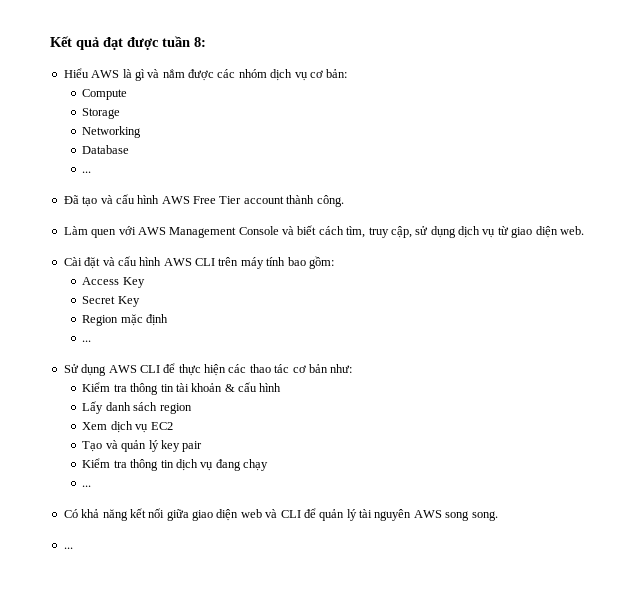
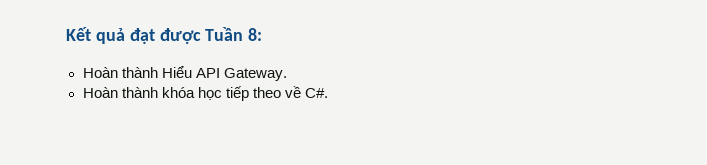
- Kết quả đạt được tuần 8:
+ Kết quả đạt được Tuần 8:
- Hiểu AWS là gì và nắm được các nhóm dịch vụ cơ bản:
- Compute
- Storage
- Networking
- Database
- ...
- Đã tạo và cấu hình AWS Free Tier account thành công.
- Làm quen với AWS Management Console và biết cách tìm, truy cập, sử dụng dịch vụ từ giao diện web.
- Cài đặt và cấu hình AWS CLI trên máy tính bao gồm:
- Access Key
- Secret Key
- Region mặc định
- ...
- Sử dụng AWS CLI để thực hiện các thao tác cơ bản như:
- Kiểm tra thông tin tài khoản & cấu hình
- Lấy danh sách region
- Xem dịch vụ EC2
- Tạo và quản lý key pair
- Kiểm tra thông tin dịch vụ đang chạy
- ...
- Có khả năng kết nối giữa giao diện web và CLI để quản lý tài nguyên AWS song song.
- ...
+ Hoàn thành Hiểu API Gateway.
+ Hoàn thành khóa học tiếp theo về C#.

